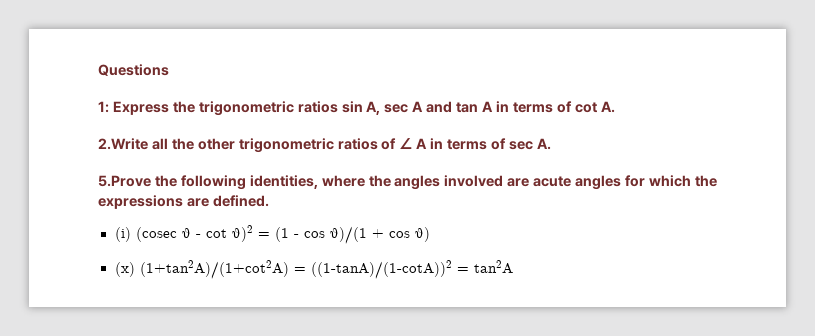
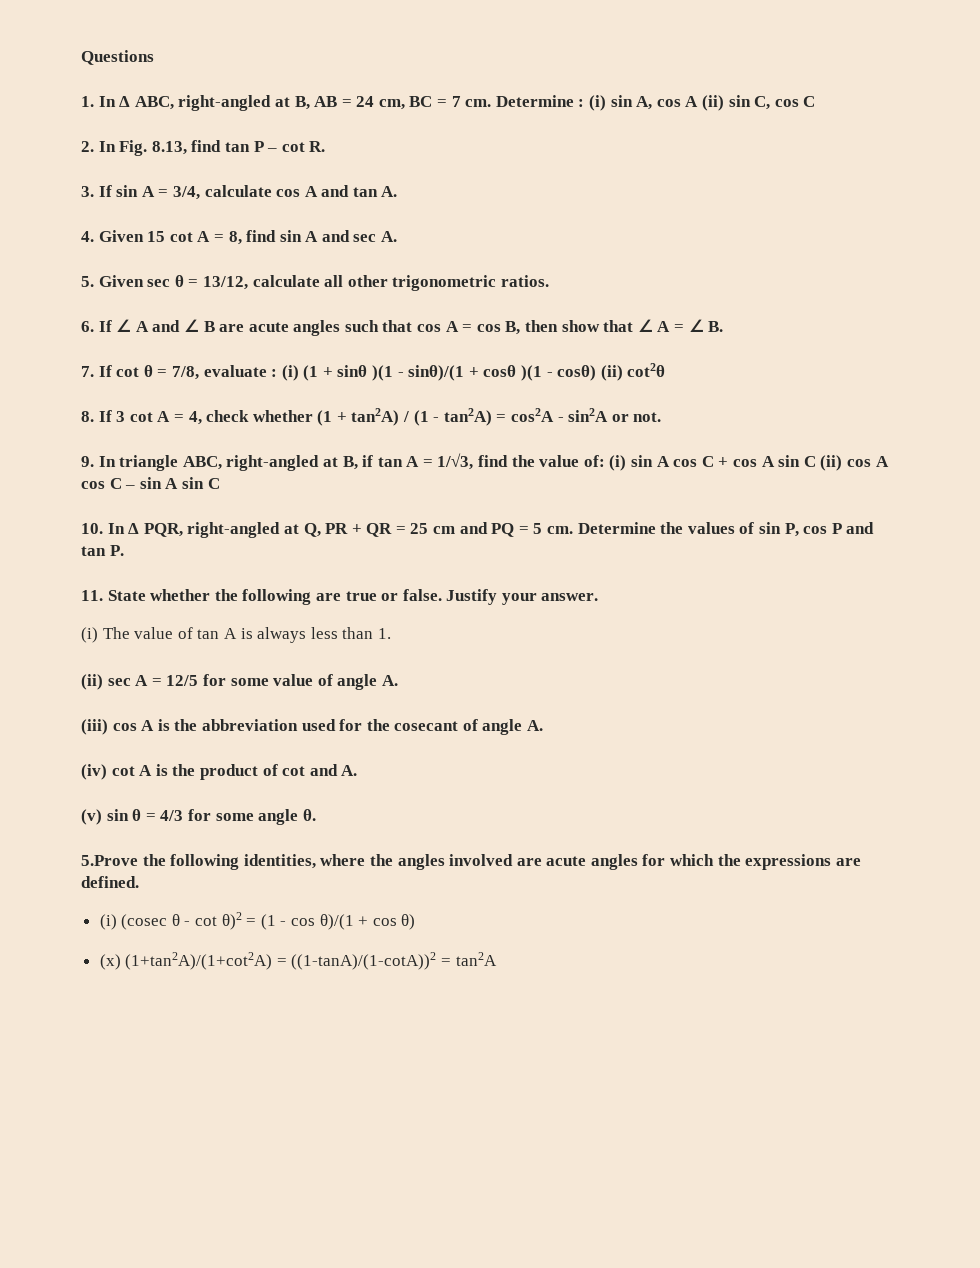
- 1: Express the trigonometric ratios sin A, sec A and tan A in terms of cot A.
- 2.Write all the other trigonometric ratios of ∠ A in terms of sec A.
+ 1. In Δ ABC, right-angled at B, AB = 24 cm, BC = 7 cm. Determine : (i) sin A, cos A (ii) sin C, cos C
+ 2. In Fig. 8.13, find tan P – cot R.
+ 3. If sin A = 3/4, calculate cos A and tan A.
+ 4. Given 15 cot A = 8, find sin A and sec A.
+ 5. Given sec θ = 13/12, calculate all other trigonometric ratios.
+ 6. If ∠ A and ∠ B are acute angles such that cos A = cos B, then show that ∠ A = ∠ B.
+ 7. If cot θ = 7/8, evaluate : (i) (1 + sinθ )(1 - sinθ)/(1 + cosθ )(1 - cosθ) (ii) cot2θ
+ 8. If 3 cot A = 4, check whether (1 + tan2A) / (1 - tan2A) = cos2A - sin2A or not.
+ 9. In triangle ABC, right-angled at B, if tan A = 1/√3, find the value of: (i) sin A cos C + cos A sin C (ii) cos A cos C – sin A sin C
+ 10. In Δ PQR, right-angled at Q, PR + QR = 25 cm and PQ = 5 cm. Determine the values of sin P, cos P and tan P.
+ 11. State whether the following are true or false. Justify your answer.
+ (i) The value of tan A is always less than 1.
+ (ii) sec A = 12/5 for some value of angle A.
+ (iii) cos A is the abbreviation used for the cosecant of angle A.
+ (iv) cot A is the product of cot and A.
+ (v) sin θ = 4/3 for some angle θ.

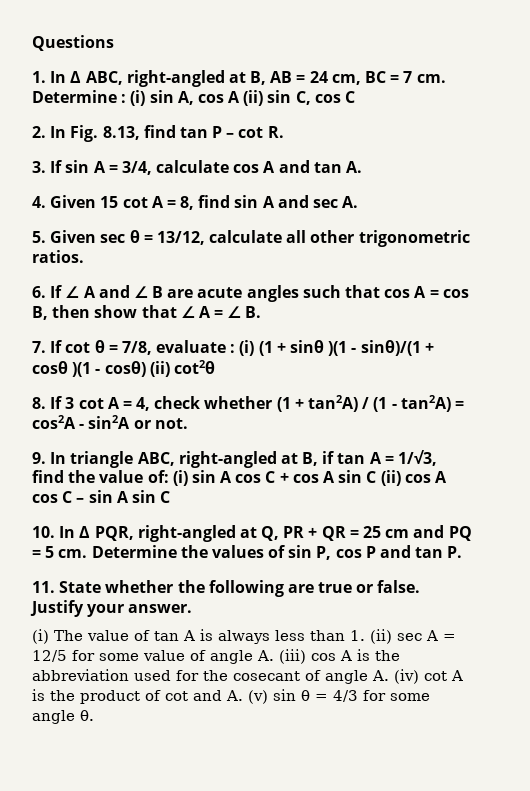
- (i) The value of tan A is always less than 1.
- (ii) sec A = 12/5 for some value of angle A.
- (iii) cos A is the abbreviation used for the cosecant of angle A.
- (iv) cot A is the product of cot and A.
- (v) sin θ = 4/3 for some angle θ.
+ (i) The value of tan A is always less than 1. (ii) sec A = 12/5 for some value of angle A. (iii) cos A is the abbreviation used for the cosecant of angle A. (iv) cot A is the product of cot and A. (v) sin θ = 4/3 for some angle θ.
- 5.Prove the following identities, where the angles involved are acute angles for which the expressions are defined.
- (i) (cosec θ - cot θ)2 = (1 - cos θ)/(1 + cos θ)
- (x) (1+tan2A)/(1+cot2A) = ((1-tanA)/(1-cotA))2 = tan2A

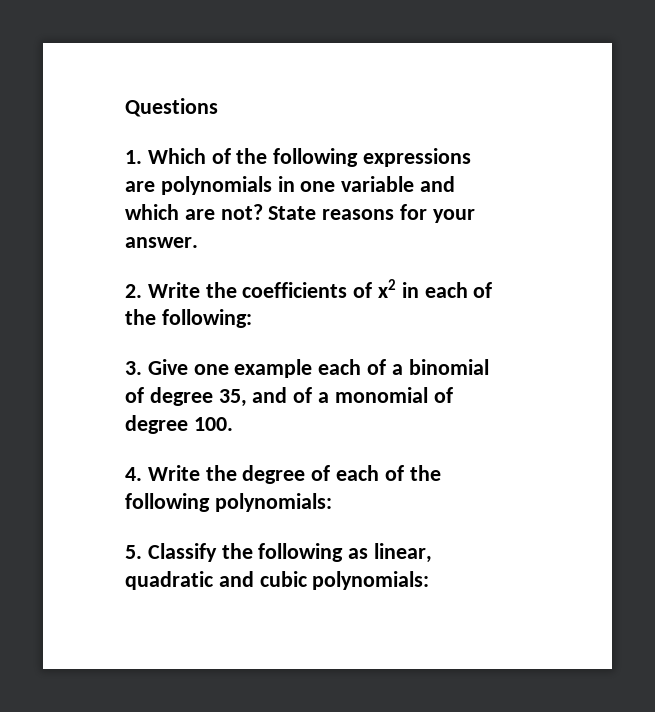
- 1. In Δ ABC, right-angled at B, AB = 24 cm, BC = 7 cm. Determine : (i) sin A, cos A (ii) sin C, cos C
- 2. In Fig. 8.13, find tan P – cot R.
- 3. If sin A = 3/4, calculate cos A and tan A.
- 4. Given 15 cot A = 8, find sin A and sec A.
- 5. Given sec θ = 13/12, calculate all other trigonometric ratios.
- 6. If ∠ A and ∠ B are acute angles such that cos A = cos B, then show that ∠ A = ∠ B.
- 7. If cot θ = 7/8, evaluate : (i) (1 + sinθ )(1 - sinθ)/(1 + cosθ )(1 - cosθ) (ii) cot2θ
- 8. If 3 cot A = 4, check whether (1 + tan2A) / (1 - tan2A) = cos2A - sin2A or not.
- 9. In triangle ABC, right-angled at B, if tan A = 1/√3, find the value of: (i) sin A cos C + cos A sin C (ii) cos A cos C – sin A sin C
- 10. In Δ PQR, right-angled at Q, PR + QR = 25 cm and PQ = 5 cm. Determine the values of sin P, cos P and tan P.
- 11. State whether the following are true or false. Justify your answer.
- (i) The value of tan A is always less than 1. (ii) sec A = 12/5 for some value of angle A. (iii) cos A is the abbreviation used for the cosecant of angle A. (iv) cot A is the product of cot and A. (v) sin θ = 4/3 for some angle θ.
+ 1. Which of the following expressions are polynomials in one variable and which are not? State reasons for your answer.
+ 2. Write the coefficients of x2 in each of the following:
+ 3. Give one example each of a binomial of degree 35, and of a monomial of degree 100.
+ 4. Write the degree of each of the following polynomials:
+ 5. Classify the following as linear, quadratic and cubic polynomials:

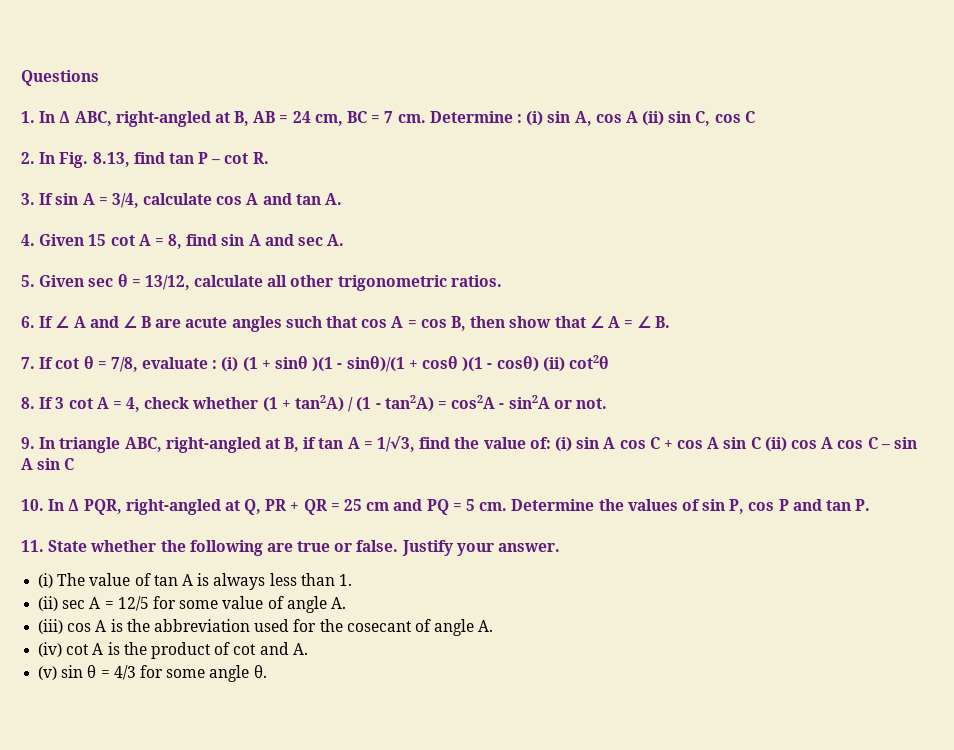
- 1. Which of the following expressions are polynomials in one variable and which are not? State reasons for your answer.
- 2. Write the coefficients of x2 in each of the following:
- 3. Give one example each of a binomial of degree 35, and of a monomial of degree 100.
- 4. Write the degree of each of the following polynomials:
- 5. Classify the following as linear, quadratic and cubic polynomials:
+ 1. In Δ ABC, right-angled at B, AB = 24 cm, BC = 7 cm. Determine : (i) sin A, cos A (ii) sin C, cos C
+ 2. In Fig. 8.13, find tan P – cot R.
+ 3. If sin A = 3/4, calculate cos A and tan A.
+ 4. Given 15 cot A = 8, find sin A and sec A.
+ 5. Given sec θ = 13/12, calculate all other trigonometric ratios.
+ 6. If ∠ A and ∠ B are acute angles such that cos A = cos B, then show that ∠ A = ∠ B.
+ 7. If cot θ = 7/8, evaluate : (i) (1 + sinθ )(1 - sinθ)/(1 + cosθ )(1 - cosθ) (ii) cot2θ
+ 8. If 3 cot A = 4, check whether (1 + tan2A) / (1 - tan2A) = cos2A - sin2A or not.
+ 9. In triangle ABC, right-angled at B, if tan A = 1/√3, find the value of: (i) sin A cos C + cos A sin C (ii) cos A cos C – sin A sin C
+ 10. In Δ PQR, right-angled at Q, PR + QR = 25 cm and PQ = 5 cm. Determine the values of sin P, cos P and tan P.
+ 11. State whether the following are true or false. Justify your answer.
+ (i) The value of tan A is always less than 1.
+ (ii) sec A = 12/5 for some value of angle A.
+ (iii) cos A is the abbreviation used for the cosecant of angle A.
+ (iv) cot A is the product of cot and A.
+ (v) sin θ = 4/3 for some angle θ.

